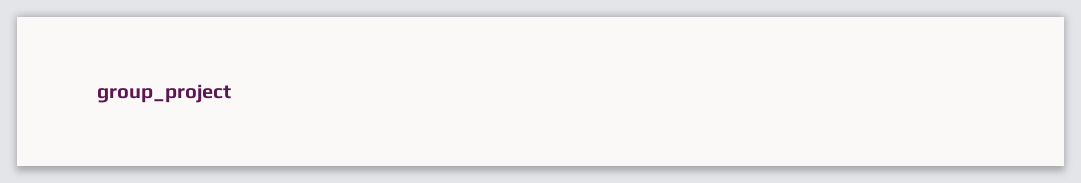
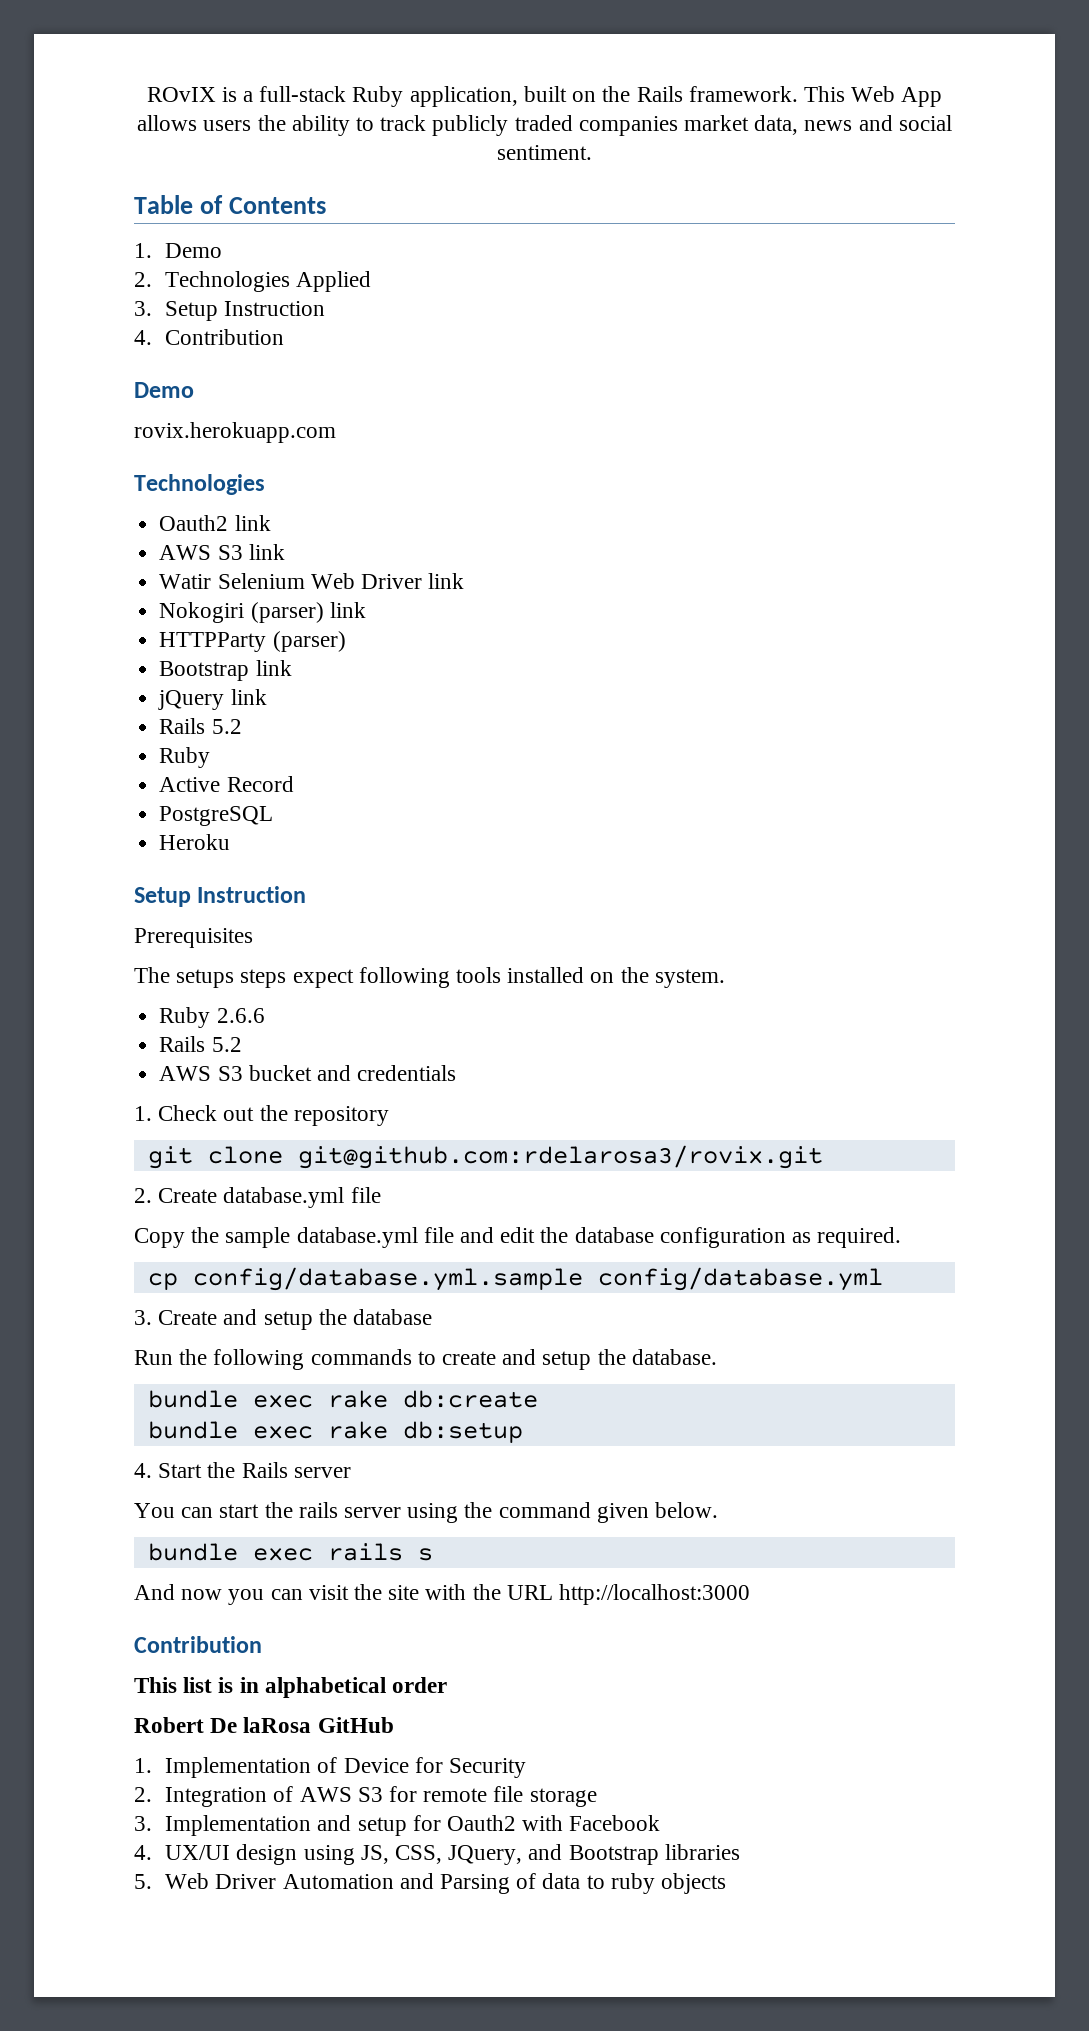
- group_project
+ ROvIX is a full-stack Ruby application, built on the Rails framework. This Web App allows users the ability to track publicly traded companies market data, news and social sentiment.
+ Table of Contents
+ 1. Demo
+ 2. Technologies Applied
+ 3. Setup Instruction
+ 4. Contribution
+ Demo
+ rovix.herokuapp.com
+ Technologies
+ Oauth2 link
+ AWS S3 link
+ Watir Selenium Web Driver link
+ Nokogiri (parser) link
+ HTTPParty (parser)
+ Bootstrap link
+ jQuery link
+ Rails 5.2
+ Ruby
+ Active Record
+ PostgreSQL
+ Heroku
+ Setup Instruction
+ Prerequisites
+ The setups steps expect following tools installed on the system.
+ Ruby 2.6.6
+ Rails 5.2
+ AWS S3 bucket and credentials
+ 1. Check out the repository
+ git clone git@github.com:rdelarosa3/rovix.git
+ 2. Create database.yml file
+ Copy the sample database.yml file and edit the database configuration as required.
+ cp config/database.yml.sample config/database.yml
+ 3. Create and setup the database
+ Run the following commands to create and setup the database.
+ bundle exec rake db:create
+ bundle exec rake db:setup
+ 4. Start the Rails server
+ You can start the rails server using the command given below.
+ bundle exec rails s
+ And now you can visit the site with the URL http://localhost:3000
+ Contribution
+ This list is in alphabetical order
+ Robert De laRosa GitHub
+ 1. Implementation of Device for Security
+ 2. Integration of AWS S3 for remote file storage
+ 3. Implementation and setup for Oauth2 with Facebook
+ 4. UX/UI design using JS, CSS, JQuery, and Bootstrap libraries
+ 5. Web Driver Automation and Parsing of data to ruby objects

